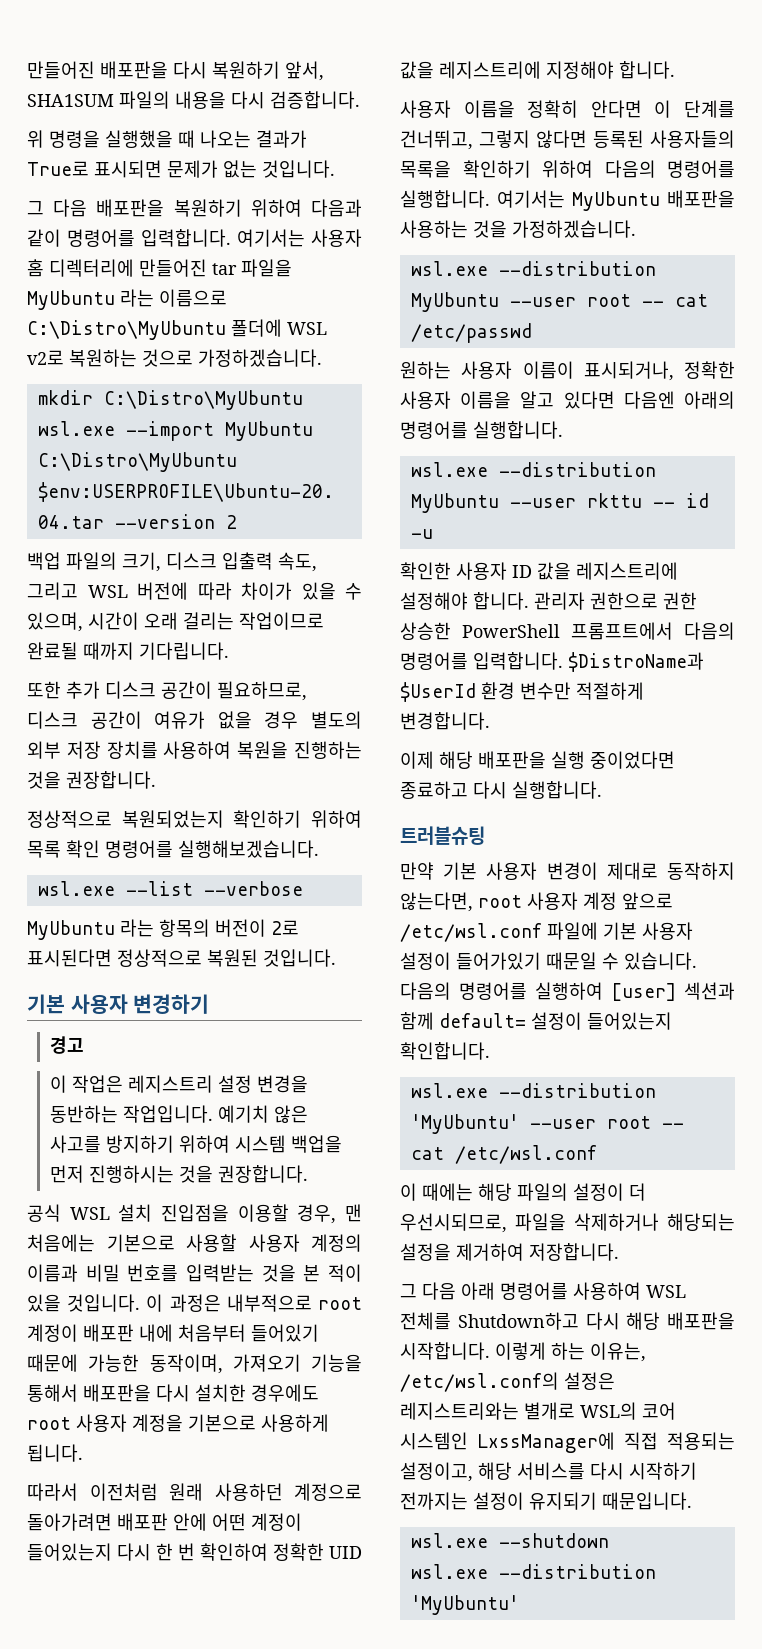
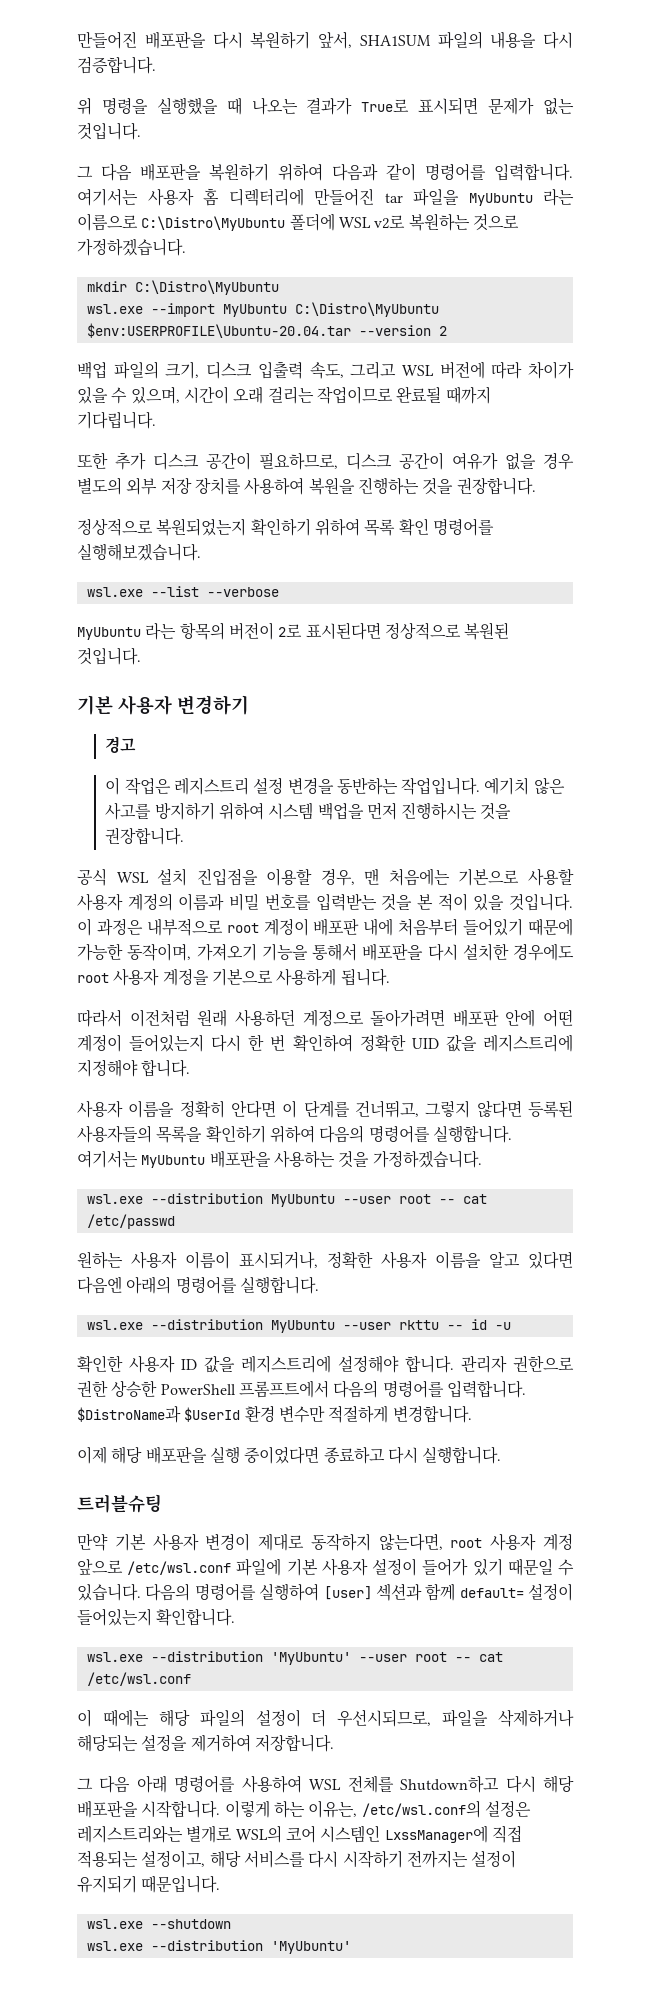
- 만약 기본 사용자 변경이 제대로 동작하지 않는다면, root 사용자 계정 앞으로 /etc/wsl.conf 파일에 기본 사용자 설정이 들어가있기 때문일 수 있습니다.
+ 만약 기본 사용자 변경이 제대로 동작하지 않는다면, root 사용자 계정 앞으로 /etc/wsl.conf 파일에 기본 사용자 설정이 들어가 있기 때문일 수 있습니다.

